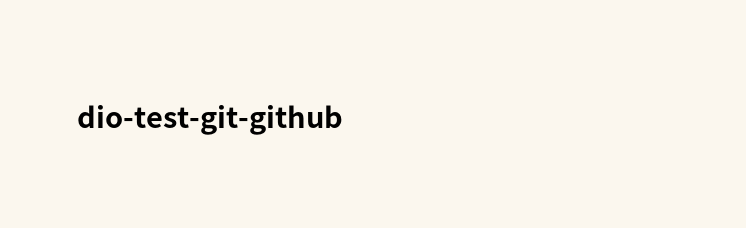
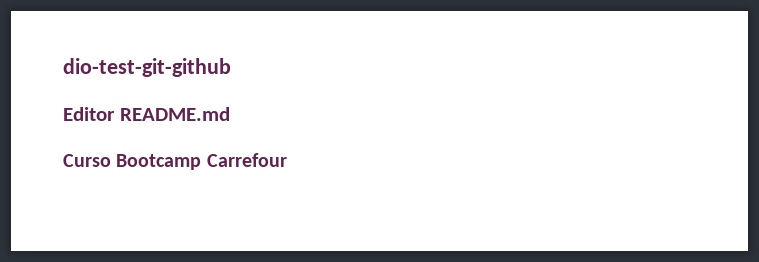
+ Editor README.md
+ Curso Bootcamp Carrefour

